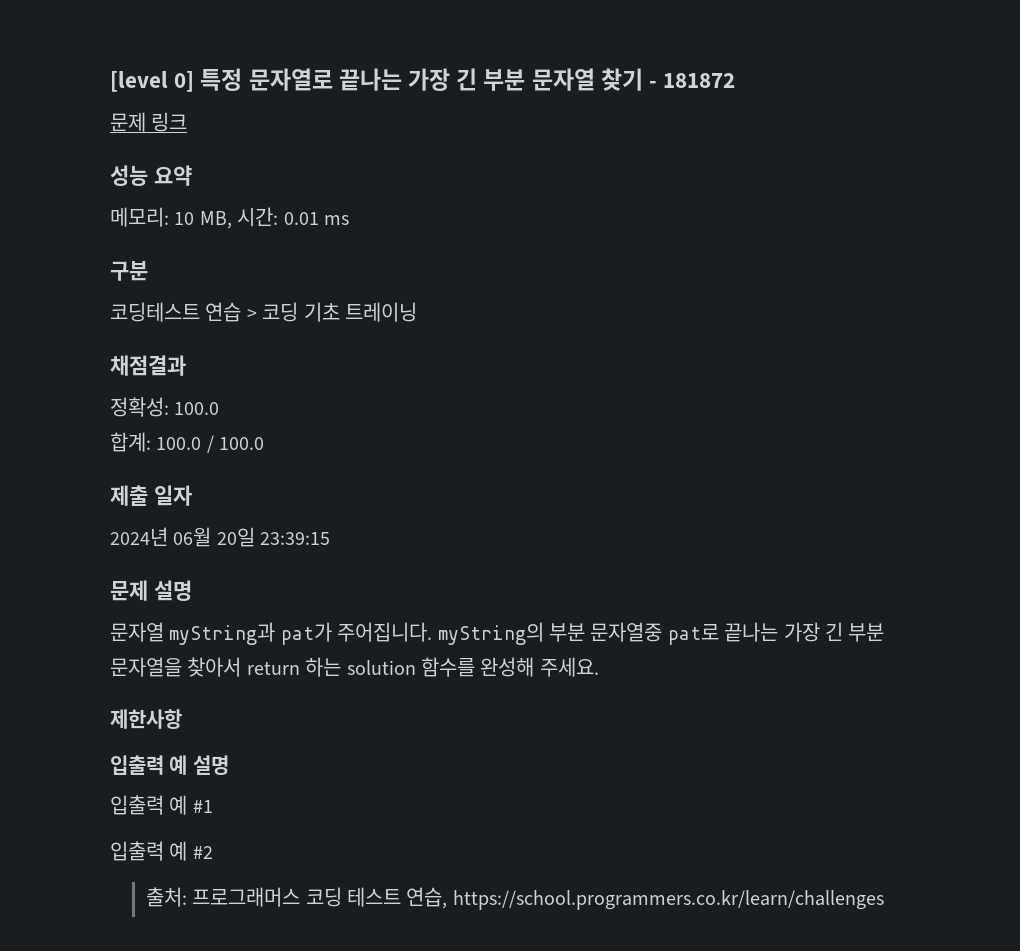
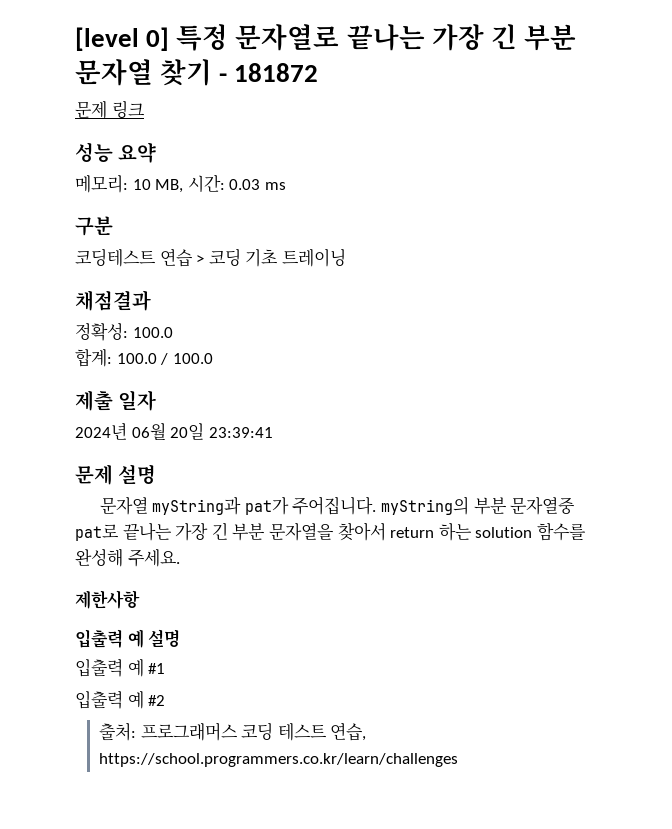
- 메모리: 10 MB, 시간: 0.01 ms
+ 메모리: 10 MB, 시간: 0.03 ms
- 2024년 06월 20일 23:39:15
+ 2024년 06월 20일 23:39:41

